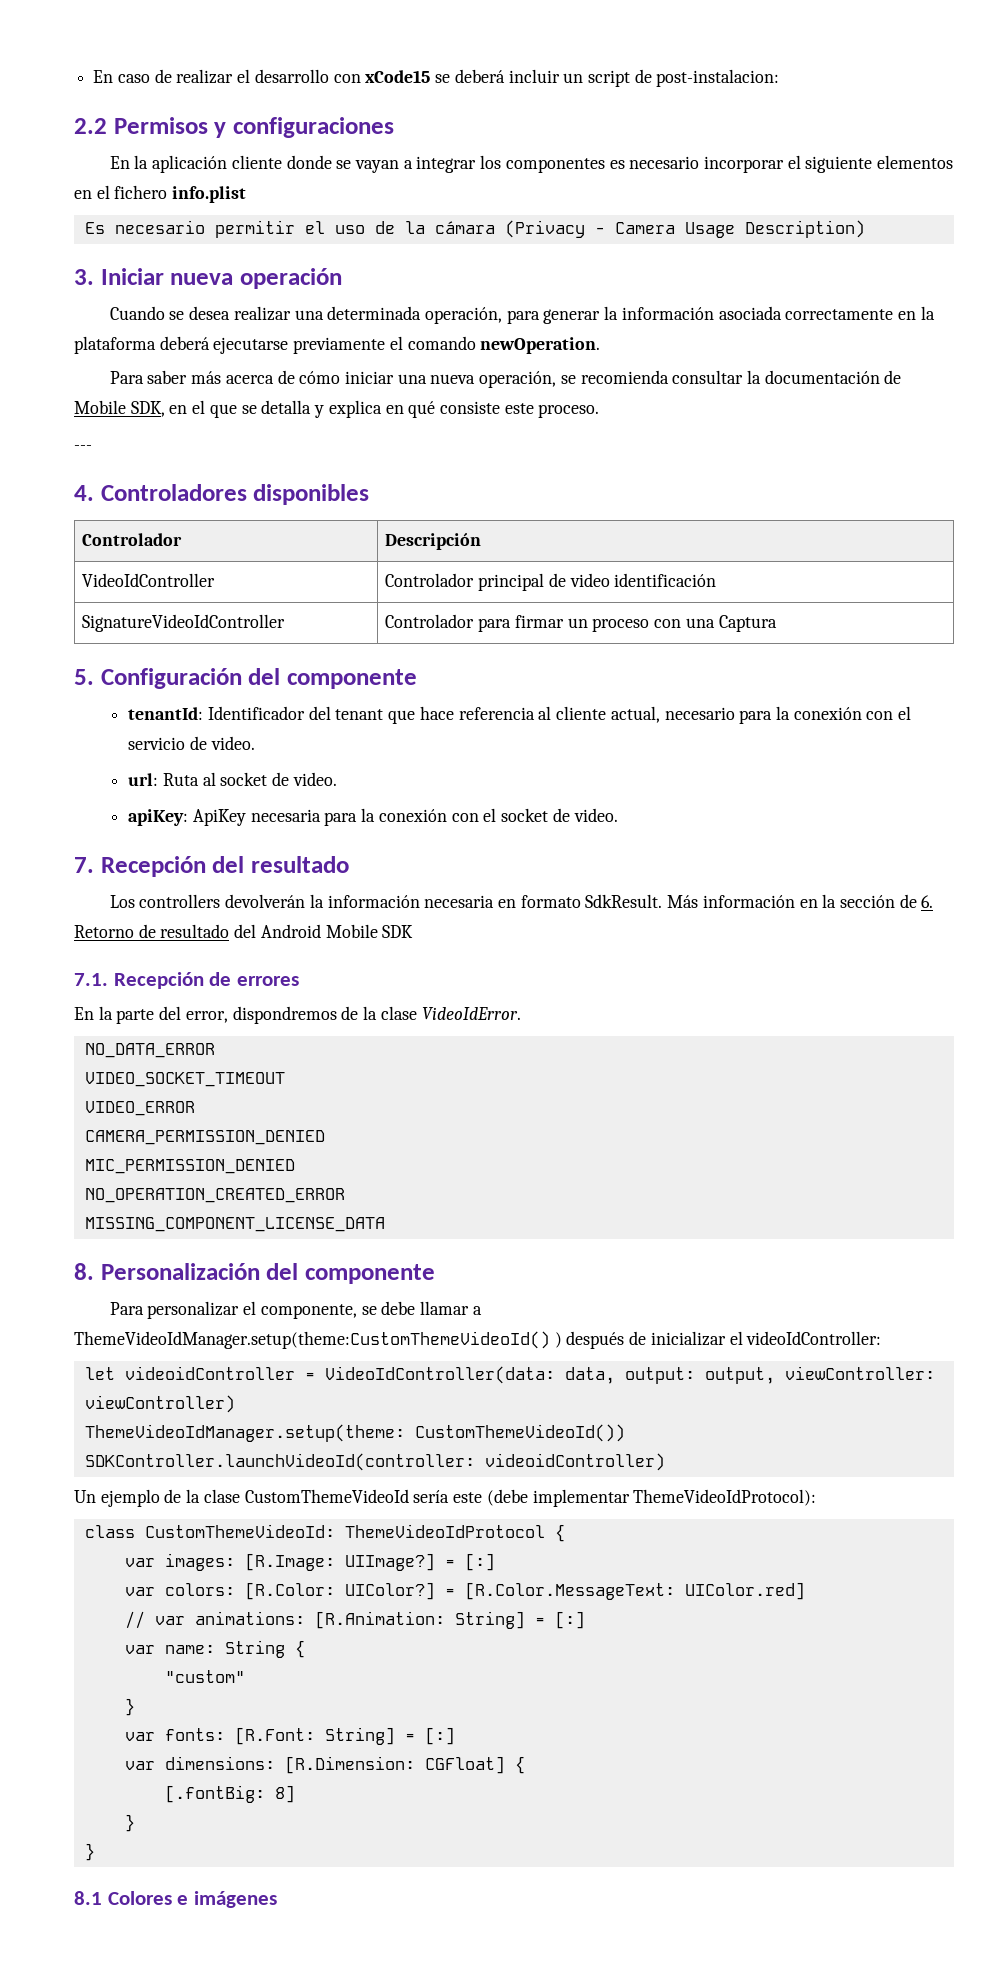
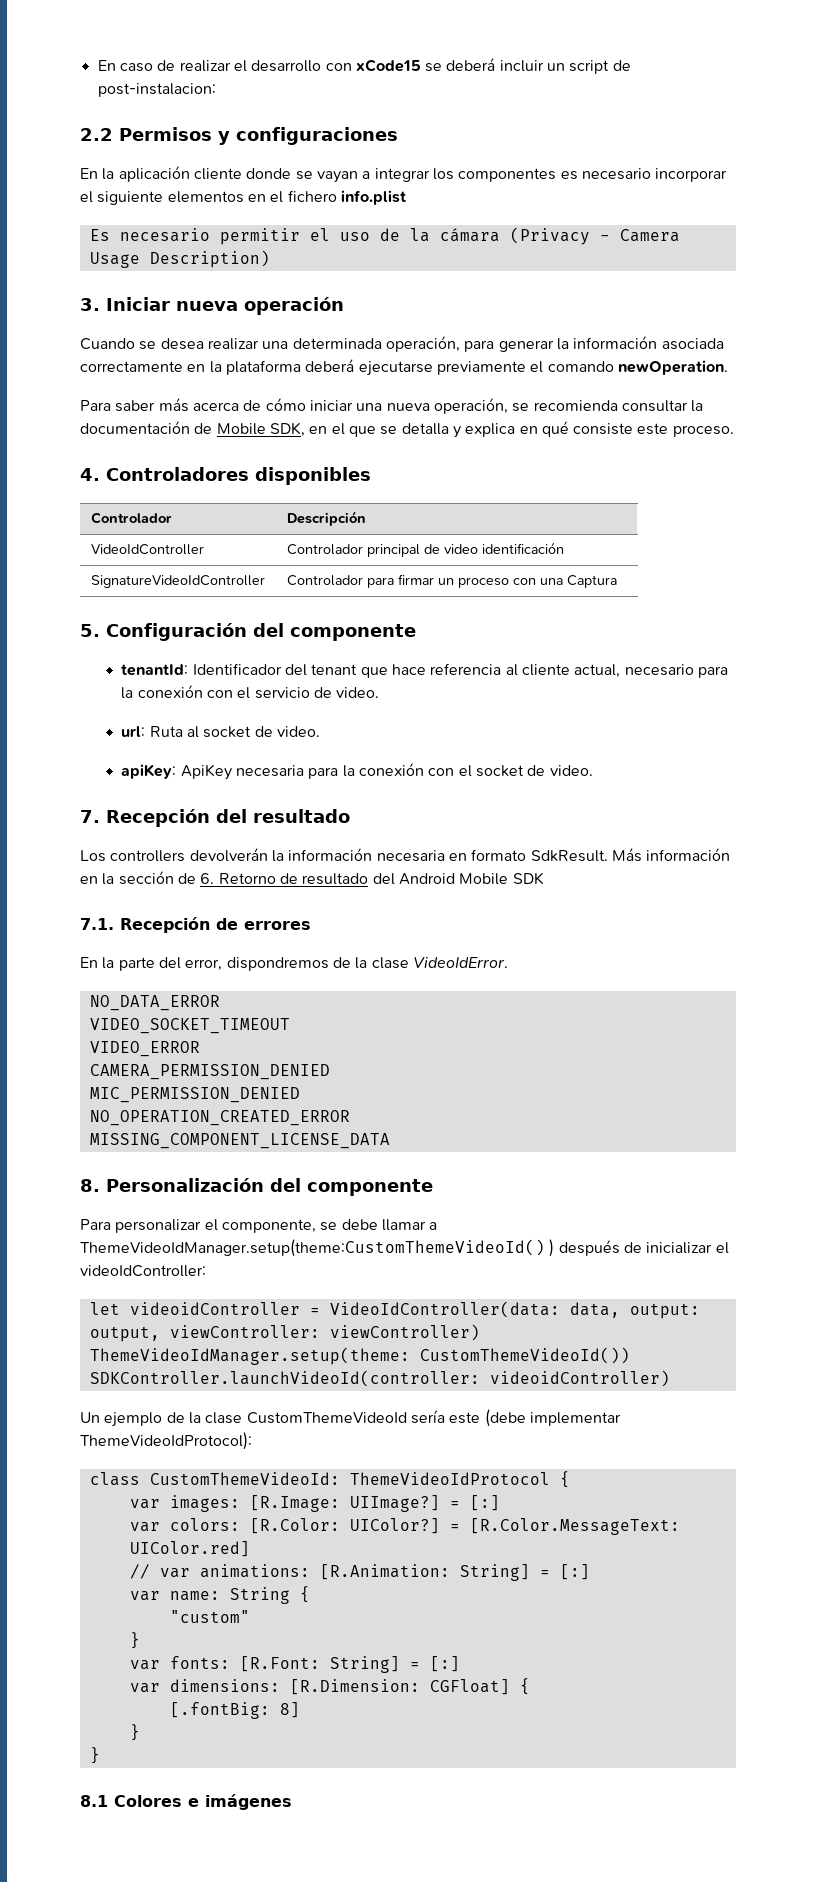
- ---

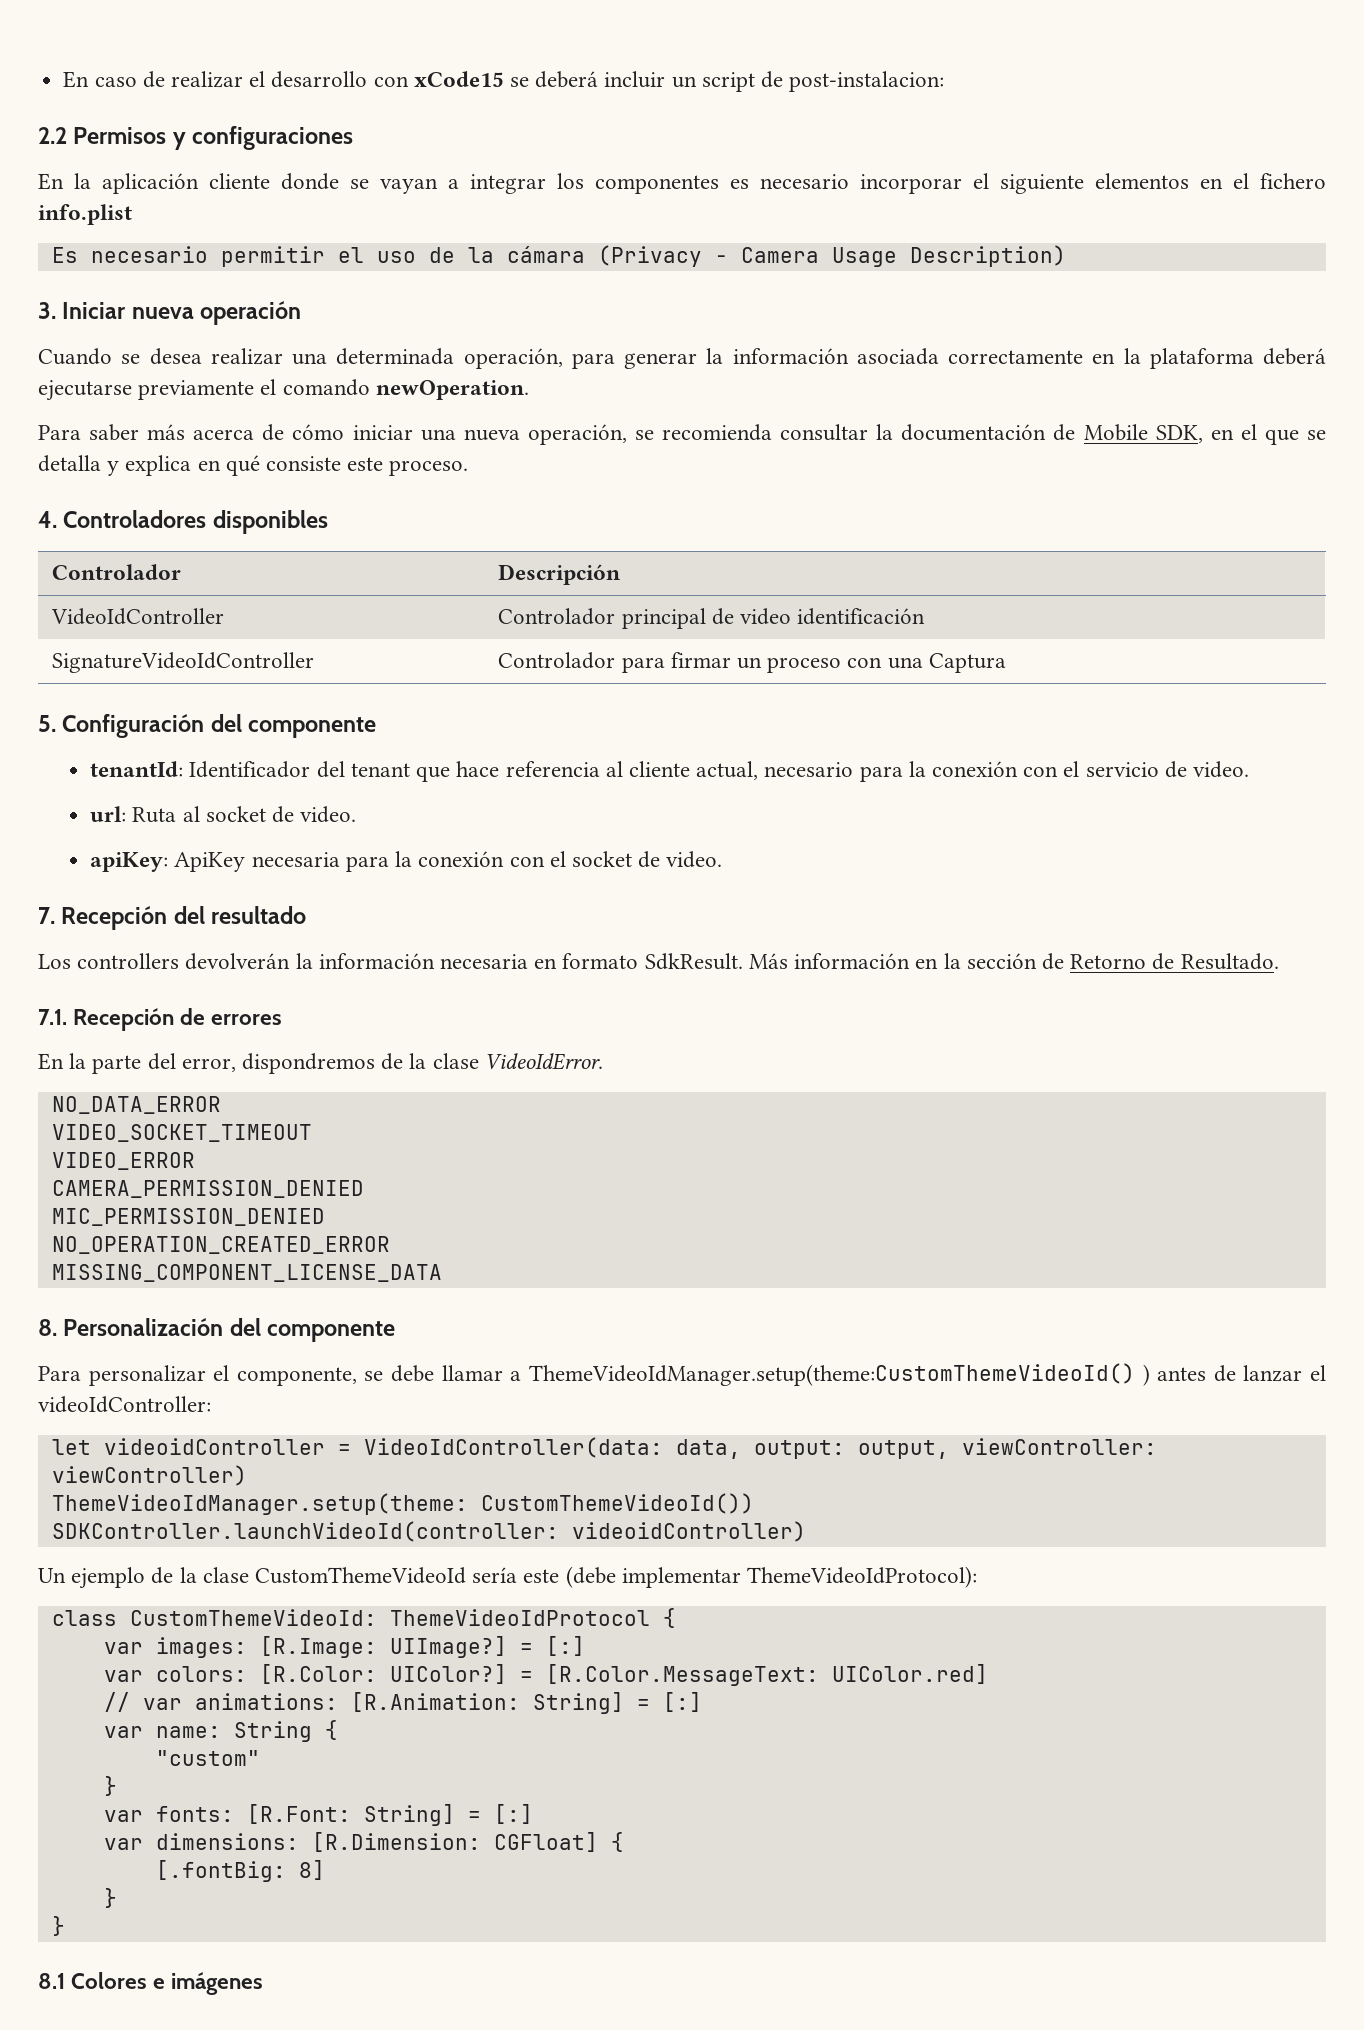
- Más información en la sección de 6. Retorno de resultado del Android Mobile SDK
+ Más información en la sección de Retorno de Resultado.
- Para personalizar el componente, se debe llamar a ThemeVideoIdManager.setup(theme:CustomThemeVideoId() ) después de inicializar el videoIdController:
+ Para personalizar el componente, se debe llamar a ThemeVideoIdManager.setup(theme:CustomThemeVideoId() ) antes de lanzar el videoIdController:

